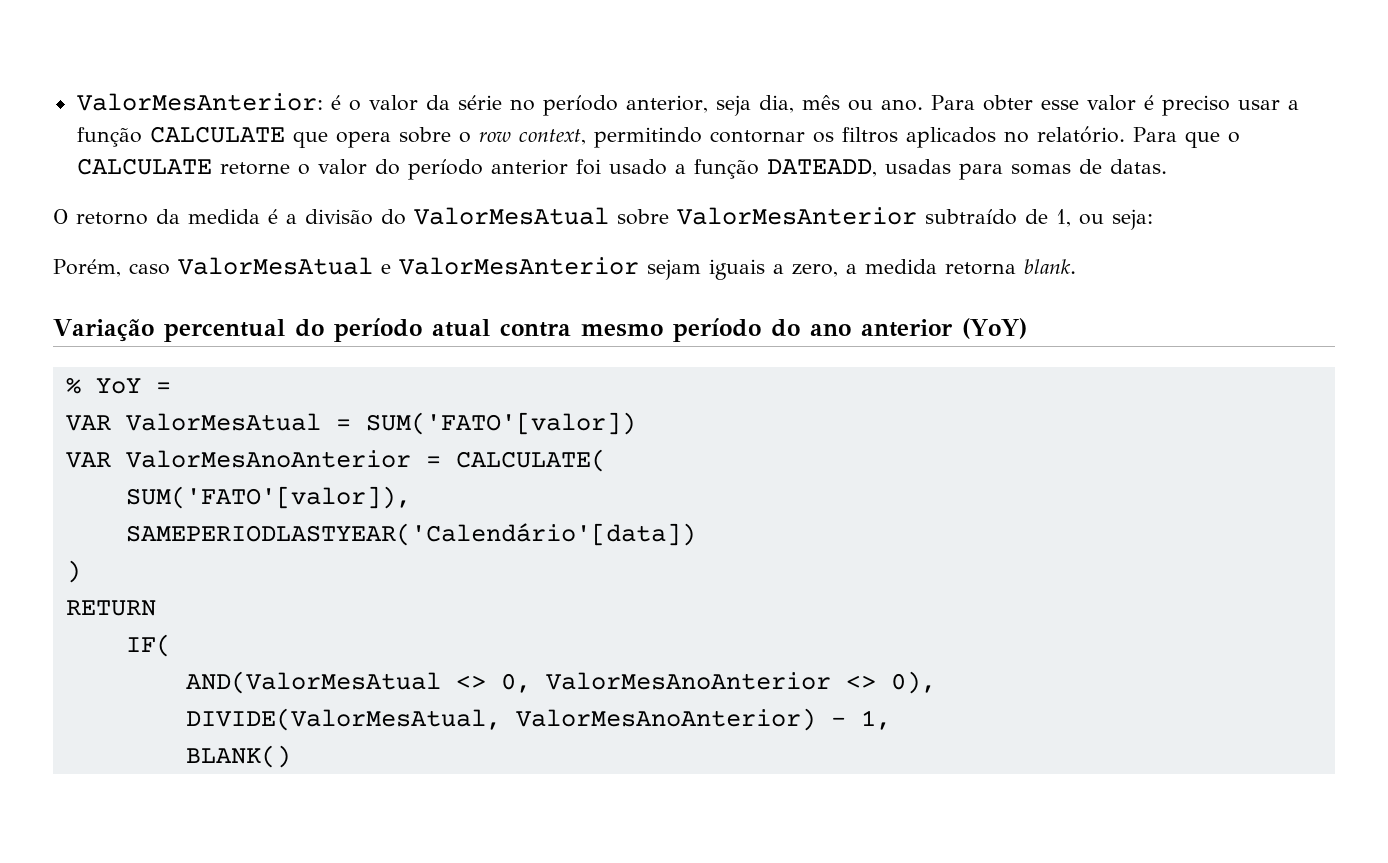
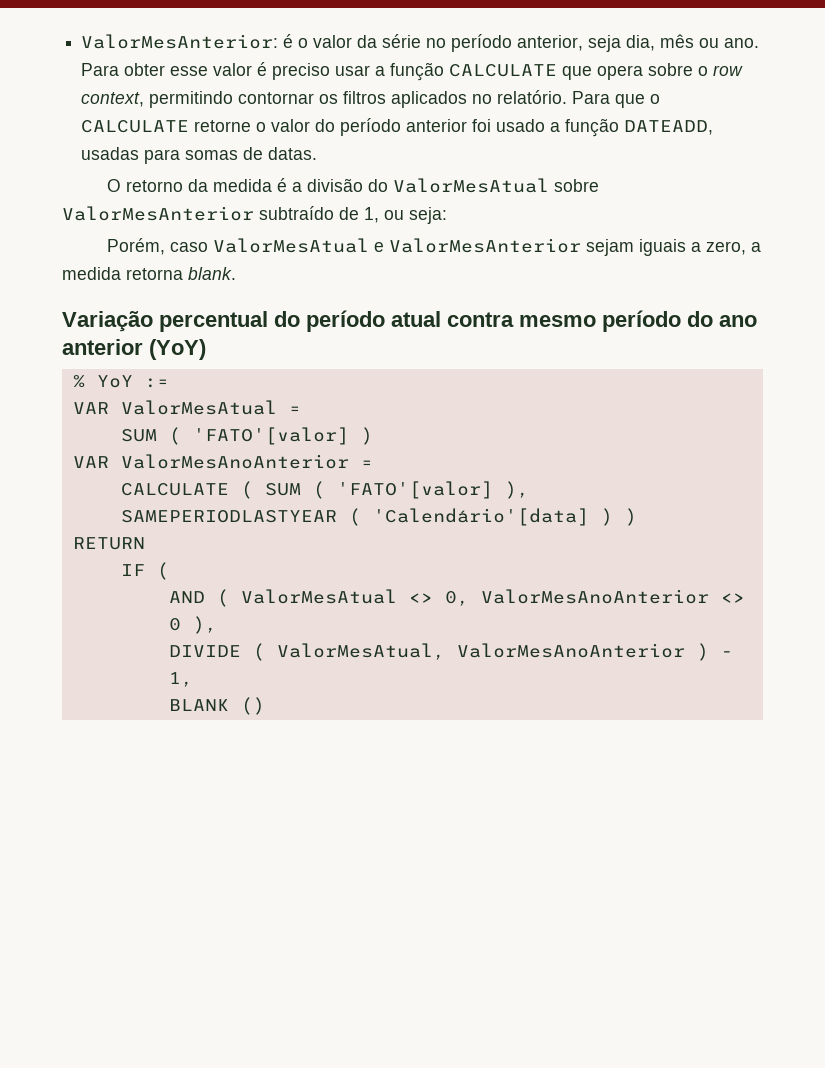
- % YoY =
+ % YoY :=
- VAR ValorMesAtual = SUM('FATO'[valor])
+ VAR ValorMesAtual =
+ SUM ( 'FATO'[valor] )
- VAR ValorMesAnoAnterior = CALCULATE(
- SUM('FATO'[valor]),
- SAMEPERIODLASTYEAR('Calendário'[data])
- )
+ VAR ValorMesAnoAnterior =
+ CALCULATE ( SUM ( 'FATO'[valor] ), SAMEPERIODLASTYEAR ( 'Calendário'[data] ) )
  RETURN
- IF(
- AND(ValorMesAtual <> 0, ValorMesAnoAnterior <> 0),
- DIVIDE(ValorMesAtual, ValorMesAnoAnterior) - 1,
+ IF (
+ AND ( ValorMesAtual <> 0, ValorMesAnoAnterior <> 0 ),
+ DIVIDE ( ValorMesAtual, ValorMesAnoAnterior ) - 1,
- BLANK()
+ BLANK ()

